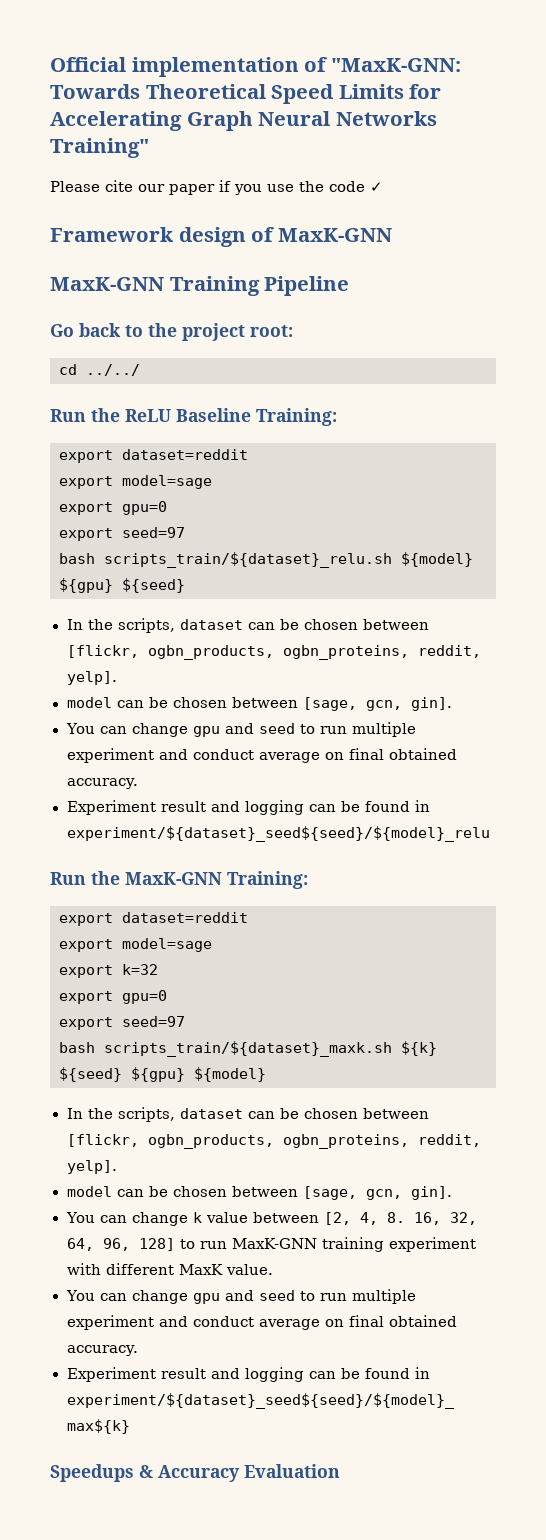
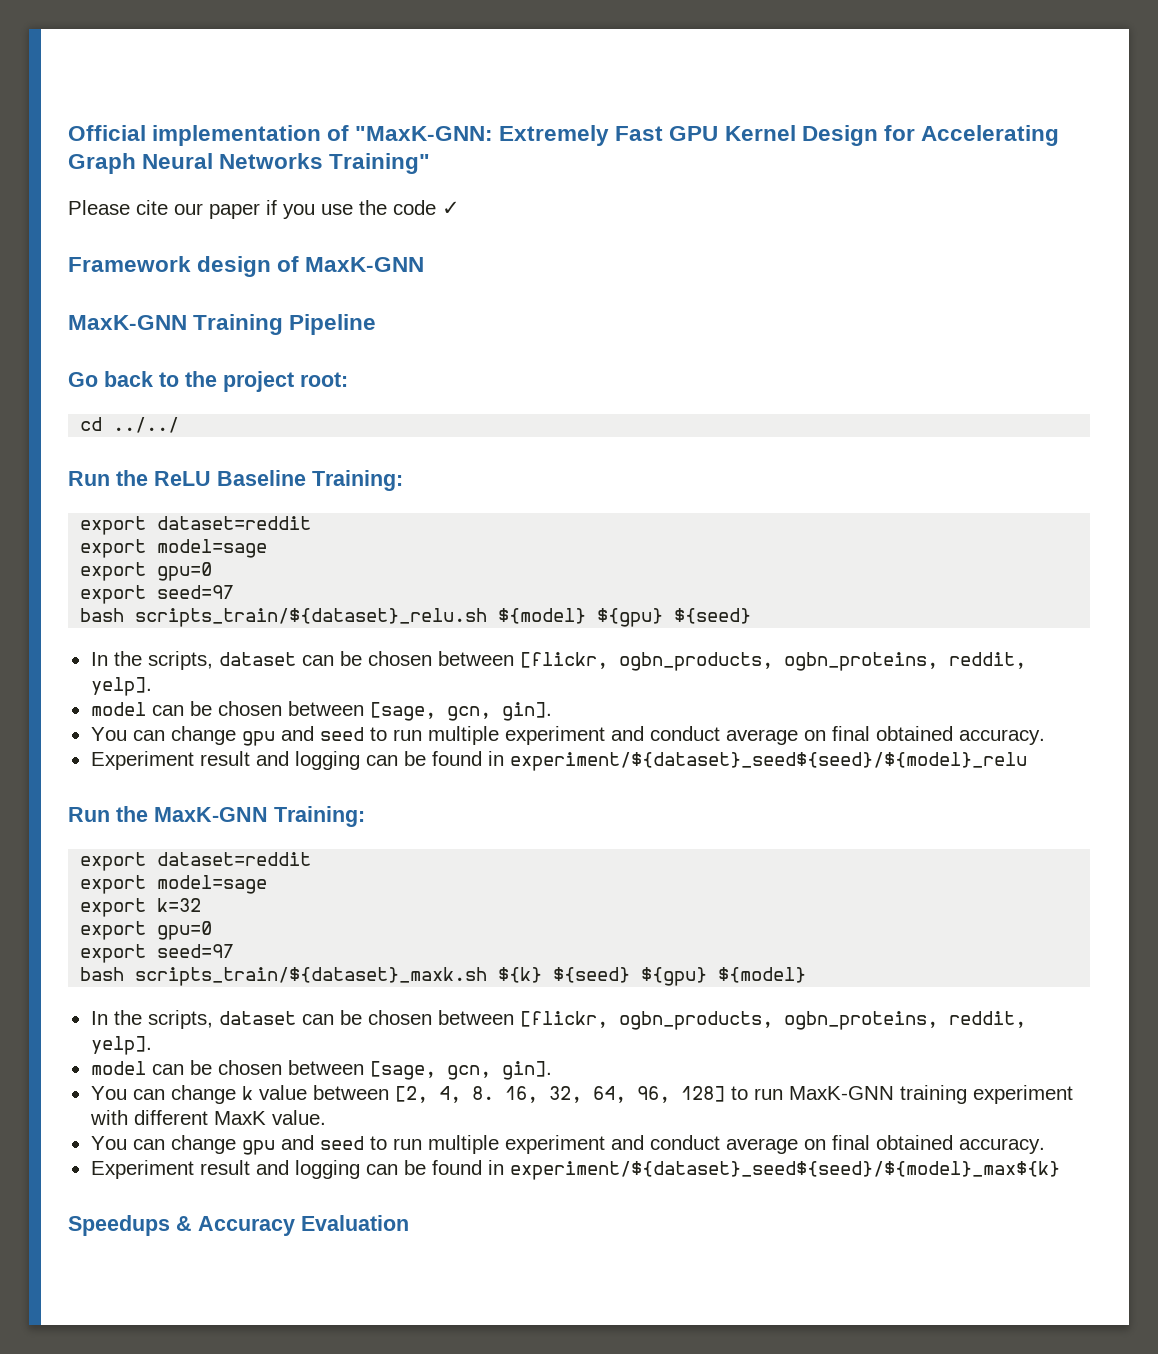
- Official implementation of "MaxK-GNN: Towards Theoretical Speed Limits for Accelerating Graph Neural Networks Training"
+ Official implementation of "MaxK-GNN: Extremely Fast GPU Kernel Design for Accelerating Graph Neural Networks Training"

